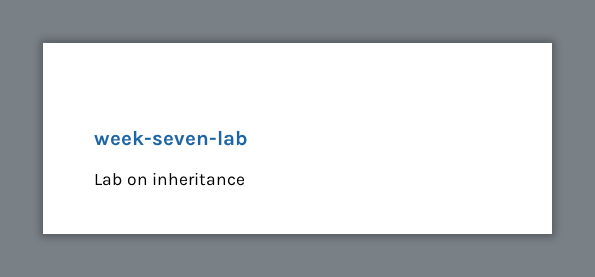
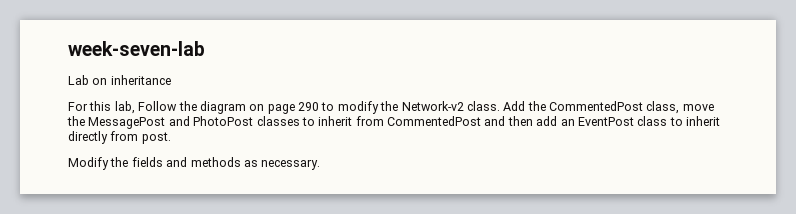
+ For this lab, Follow the diagram on page 290 to modify the Network-v2 class. Add the CommentedPost class, move the MessagePost and PhotoPost classes to inherit from CommentedPost and then add an EventPost class to inherit directly from post.
+ Modify the fields and methods as necessary.

